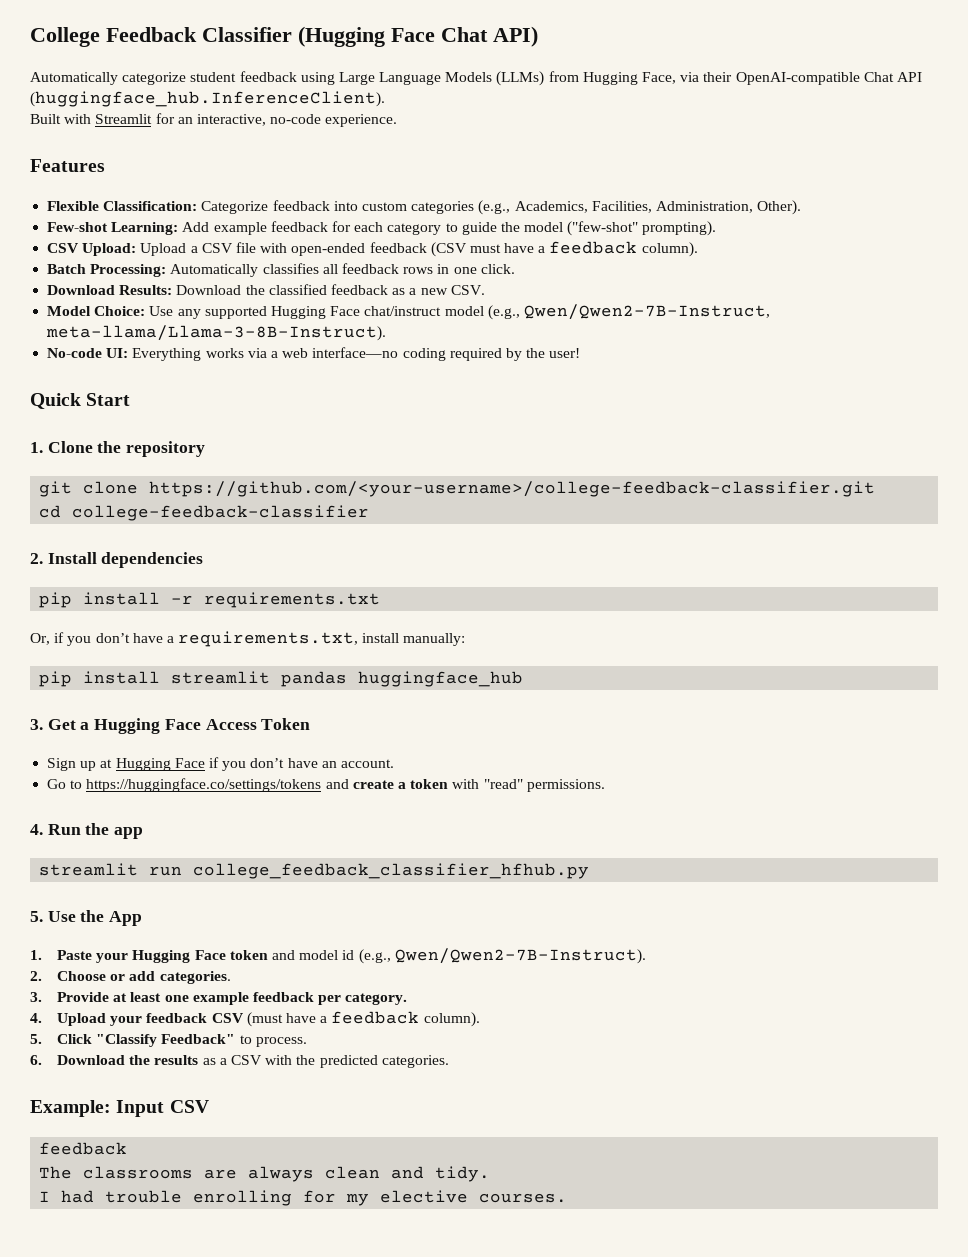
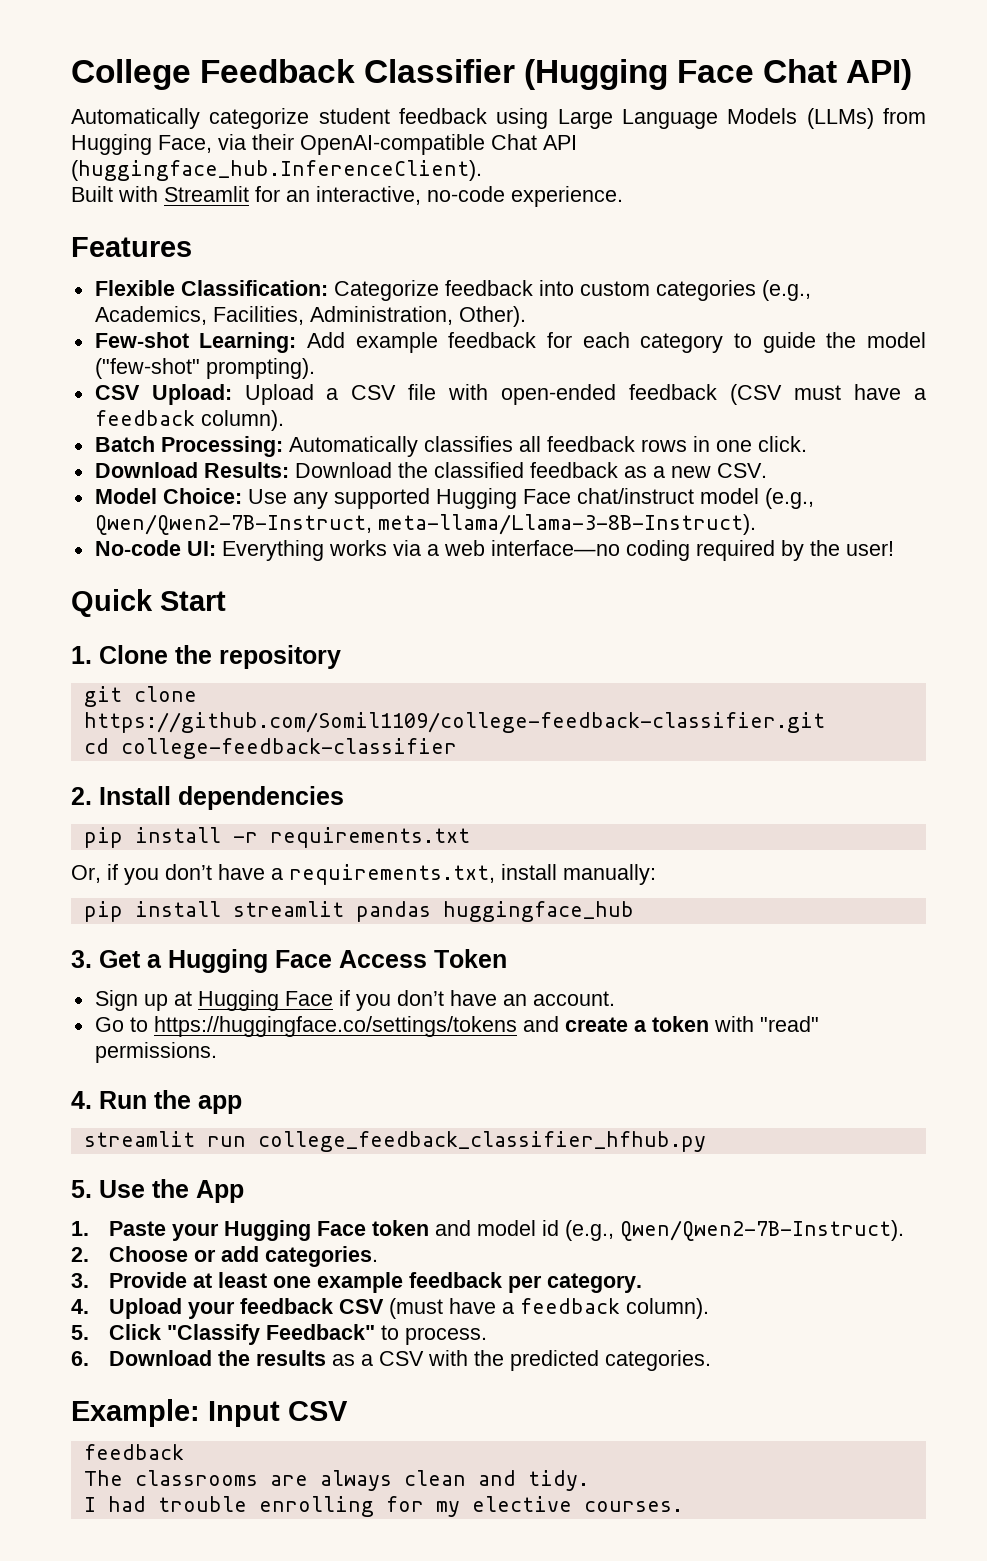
- git clone https://github.com/<your-username>/college-feedback-classifier.git
+ git clone https://github.com/Somil1109/college-feedback-classifier.git

